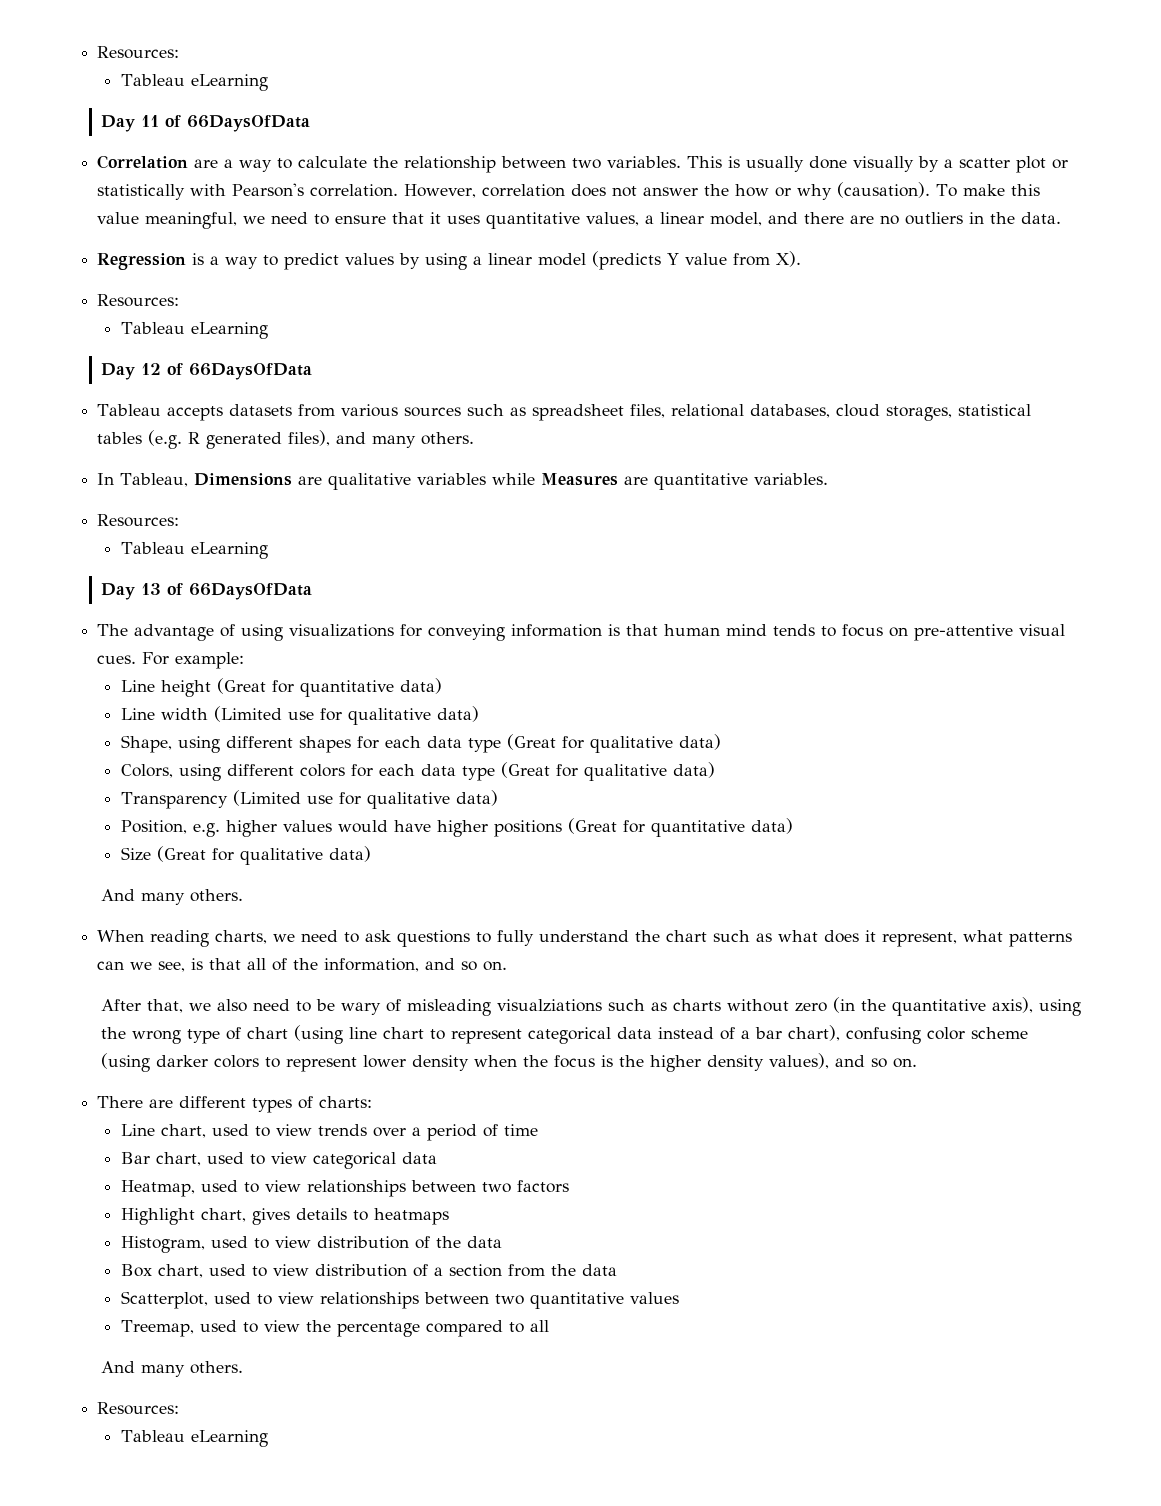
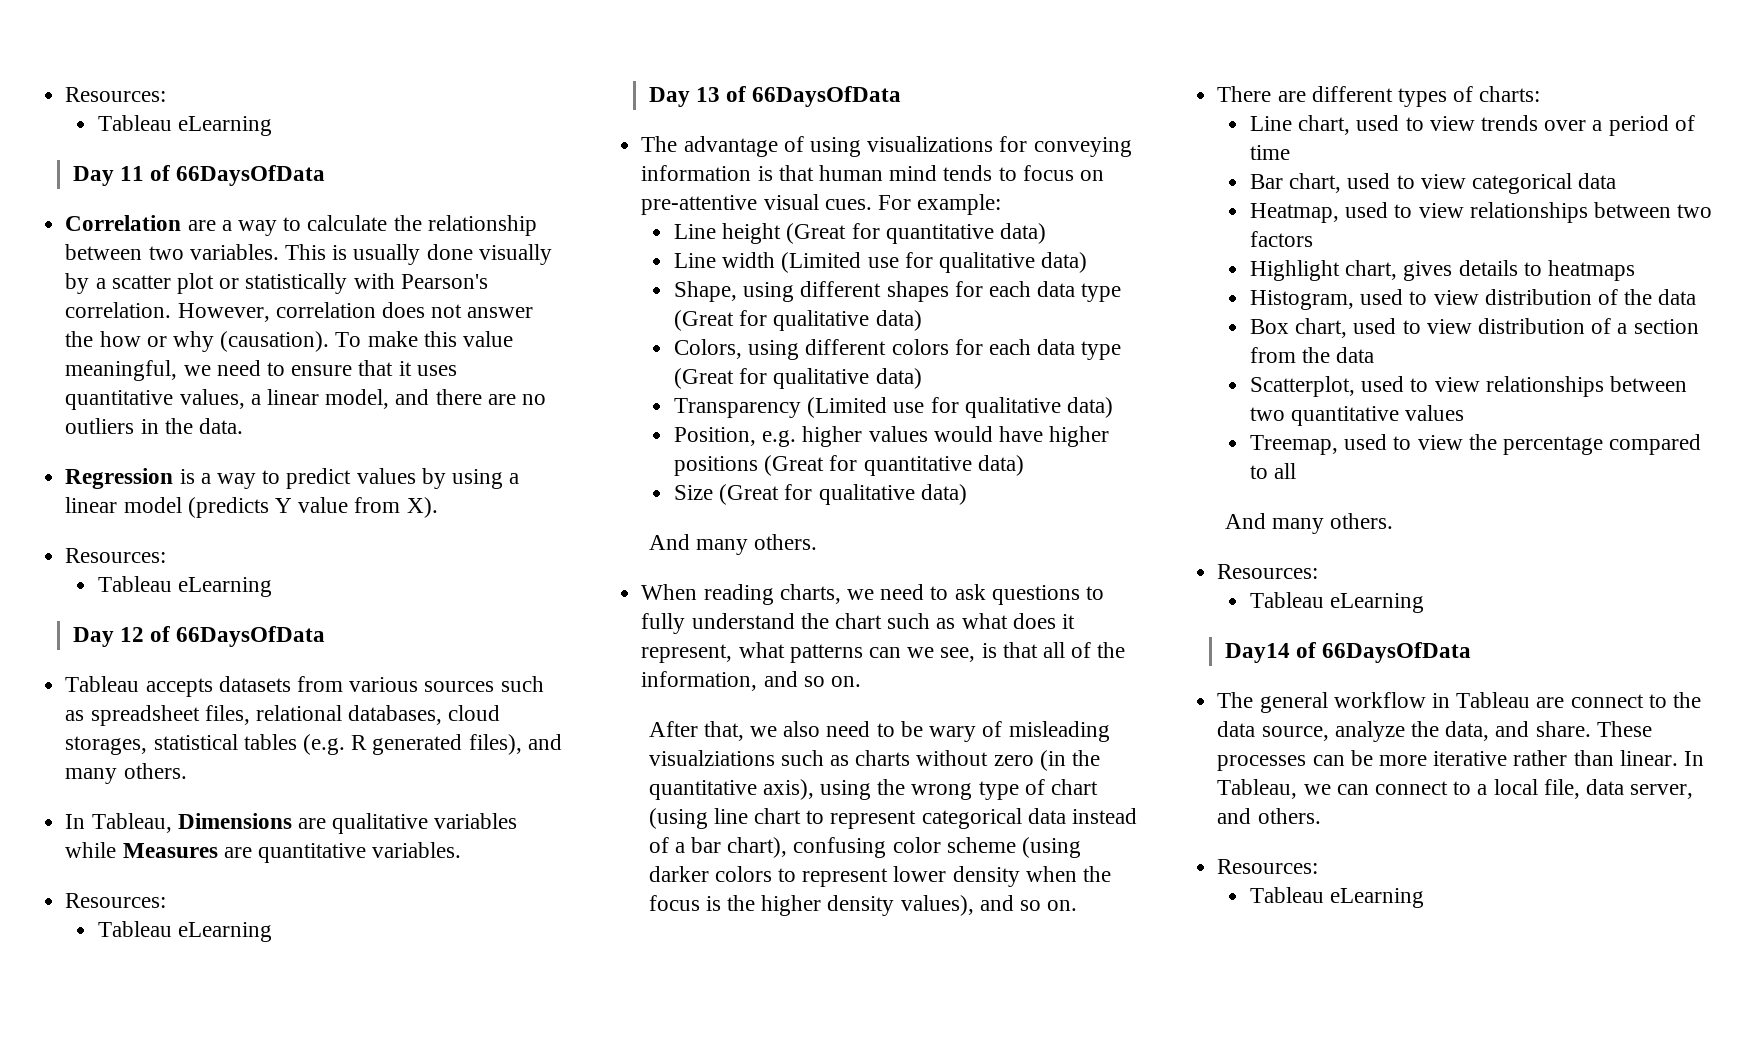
+ Day14 of 66DaysOfData
+ The general workflow in Tableau are connect to the data source, analyze the data, and share. These processes can be more iterative rather than linear. In Tableau, we can connect to a local file, data server, and others.
+ Resources:
+ Tableau eLearning

